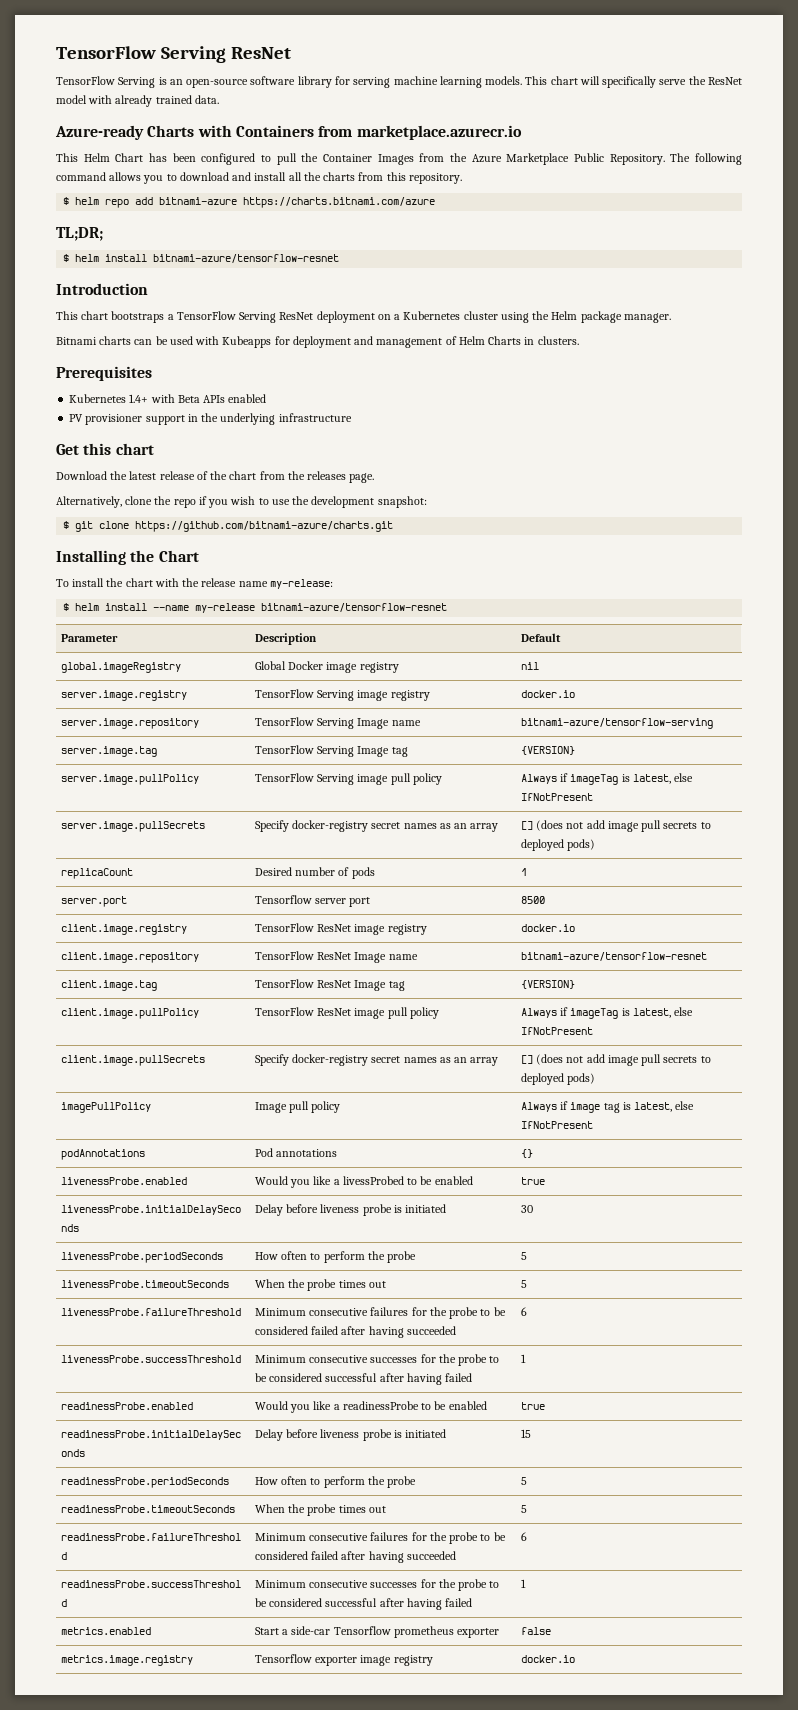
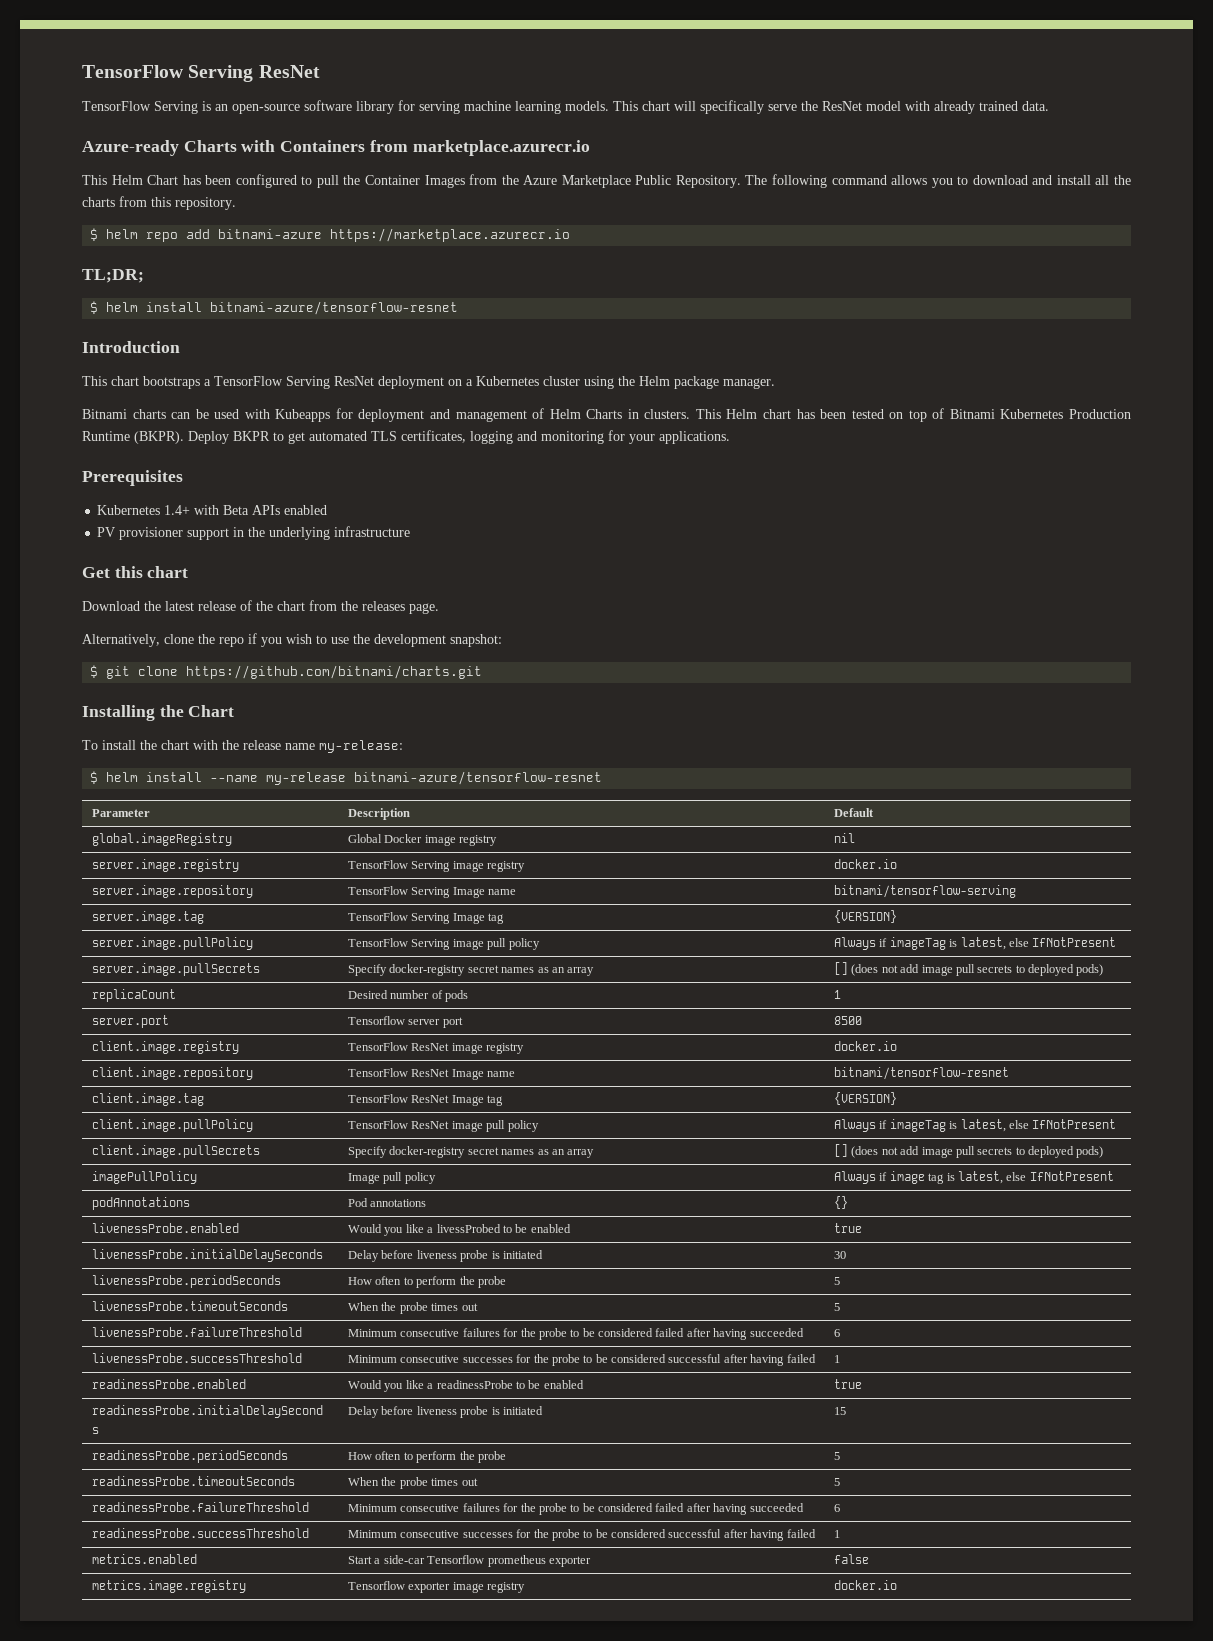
- $ helm repo add bitnami-azure https://charts.bitnami.com/azure
+ $ helm repo add bitnami-azure https://marketplace.azurecr.io
+ This Helm chart has been tested on top of Bitnami Kubernetes Production Runtime (BKPR). Deploy BKPR to get automated TLS certificates, logging and monitoring for your applications.
- $ git clone https://github.com/bitnami-azure/charts.git
+ $ git clone https://github.com/bitnami/charts.git
- server.image.repository | TensorFlow Serving Image name | bitnami-azure/tensorflow-serving
+ server.image.repository | TensorFlow Serving Image name | bitnami/tensorflow-serving
- client.image.repository | TensorFlow ResNet Image name | bitnami-azure/tensorflow-resnet
+ client.image.repository | TensorFlow ResNet Image name | bitnami/tensorflow-resnet

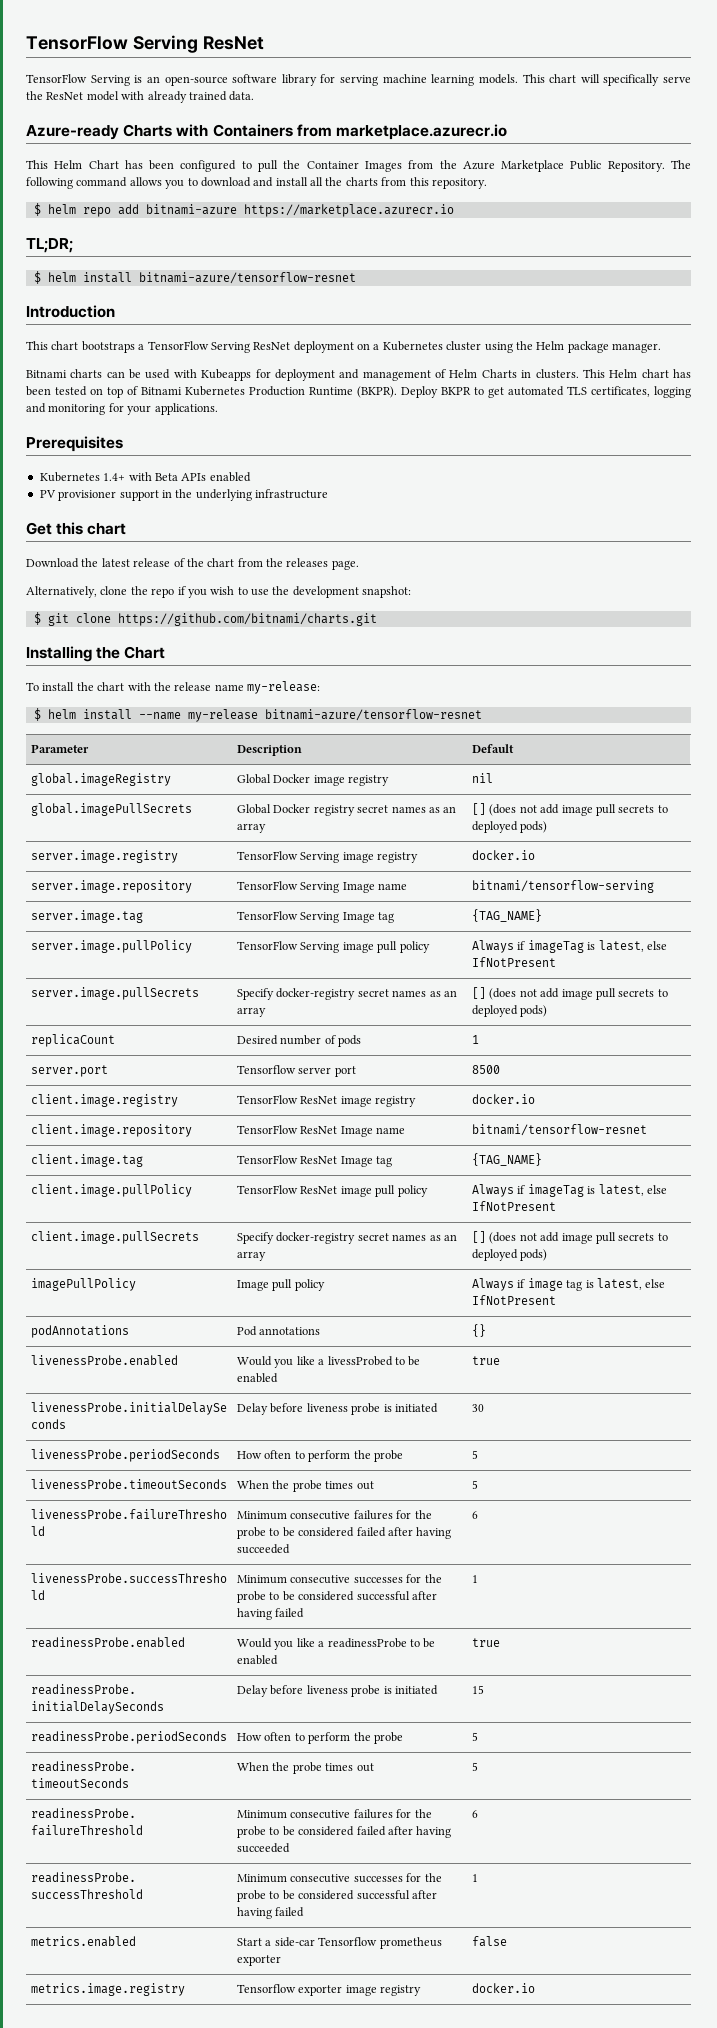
+ global.imagePullSecrets | Global Docker registry secret names as an array | [] (does not add image pull secrets to deployed pods)
- server.image.tag | TensorFlow Serving Image tag | {VERSION}
+ server.image.tag | TensorFlow Serving Image tag | {TAG_NAME}
- client.image.tag | TensorFlow ResNet Image tag | {VERSION}
+ client.image.tag | TensorFlow ResNet Image tag | {TAG_NAME}

